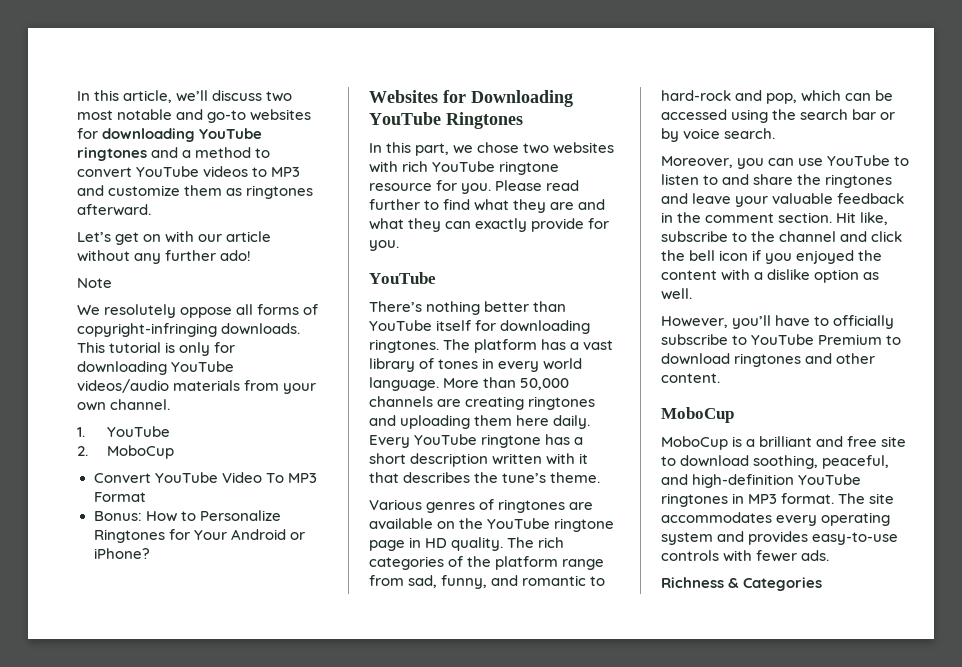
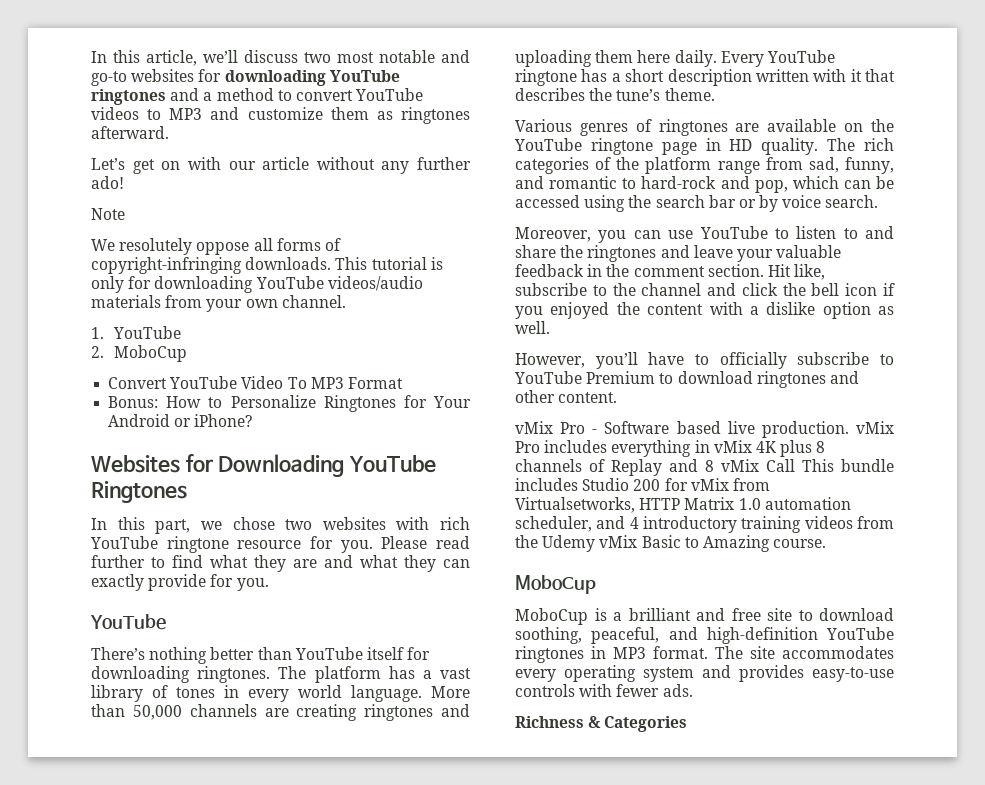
+ vMix Pro - Software based live production. vMix Pro includes everything in vMix 4K plus 8 channels of Replay and 8 vMix Call This bundle includes Studio 200 for vMix from Virtualsetworks, HTTP Matrix 1.0 automation scheduler, and 4 introductory training videos from the Udemy vMix Basic to Amazing course.

